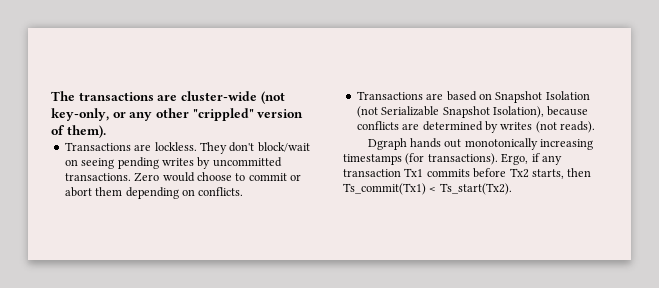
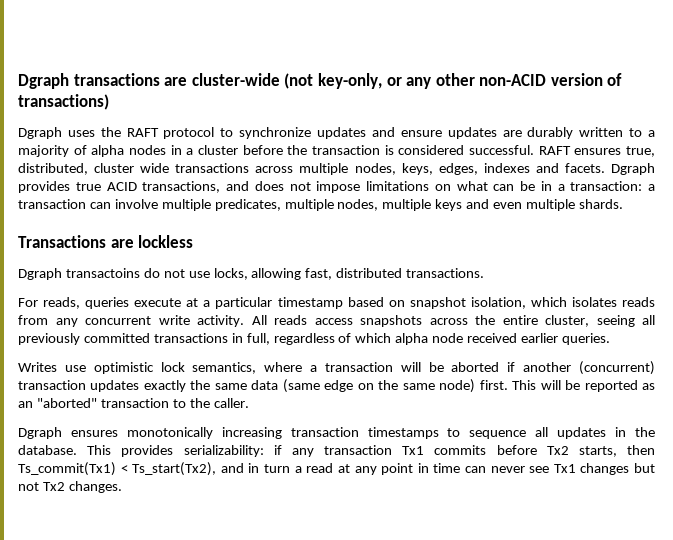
- The transactions are cluster-wide (not key-only, or any other "crippled" version of them).
- Transactions are lockless. They don't block/wait on seeing pending writes by uncommitted transactions. Zero would choose to commit or abort them depending on conflicts.
- Transactions are based on Snapshot Isolation (not Serializable Snapshot Isolation), because conflicts are determined by writes (not reads).
- Dgraph hands out monotonically increasing timestamps (for transactions). Ergo, if any transaction Tx1 commits before Tx2 starts, then Ts_commit(Tx1) < Ts_start(Tx2).
+ Dgraph transactions are cluster-wide (not key-only, or any other non-ACID version of transactions)
+ Dgraph uses the RAFT protocol to synchronize updates and ensure updates are durably written to a majority of alpha nodes in a cluster before the transaction is considered successful. RAFT ensures true, distributed, cluster wide transactions across multiple nodes, keys, edges, indexes and facets. Dgraph provides true ACID transactions, and does not impose limitations on what can be in a transaction: a transaction can involve multiple predicates, multiple nodes, multiple keys and even multiple shards.
+ Transactions are lockless
+ Dgraph transactoins do not use locks, allowing fast, distributed transactions.
+ For reads, queries execute at a particular timestamp based on snapshot isolation, which isolates reads from any concurrent write activity. All reads access snapshots across the entire cluster, seeing all previously committed transactions in full, regardless of which alpha node received earlier queries.
+ Writes use optimistic lock semantics, where a transaction will be aborted if another (concurrent) transaction updates exactly the same data (same edge on the same node) first. This will be reported as an "aborted" transaction to the caller.
+ Dgraph ensures monotonically increasing transaction timestamps to sequence all updates in the database. This provides serializability: if any transaction Tx1 commits before Tx2 starts, then Ts_commit(Tx1) < Ts_start(Tx2), and in turn a read at any point in time can never see Tx1 changes but not Tx2 changes.

